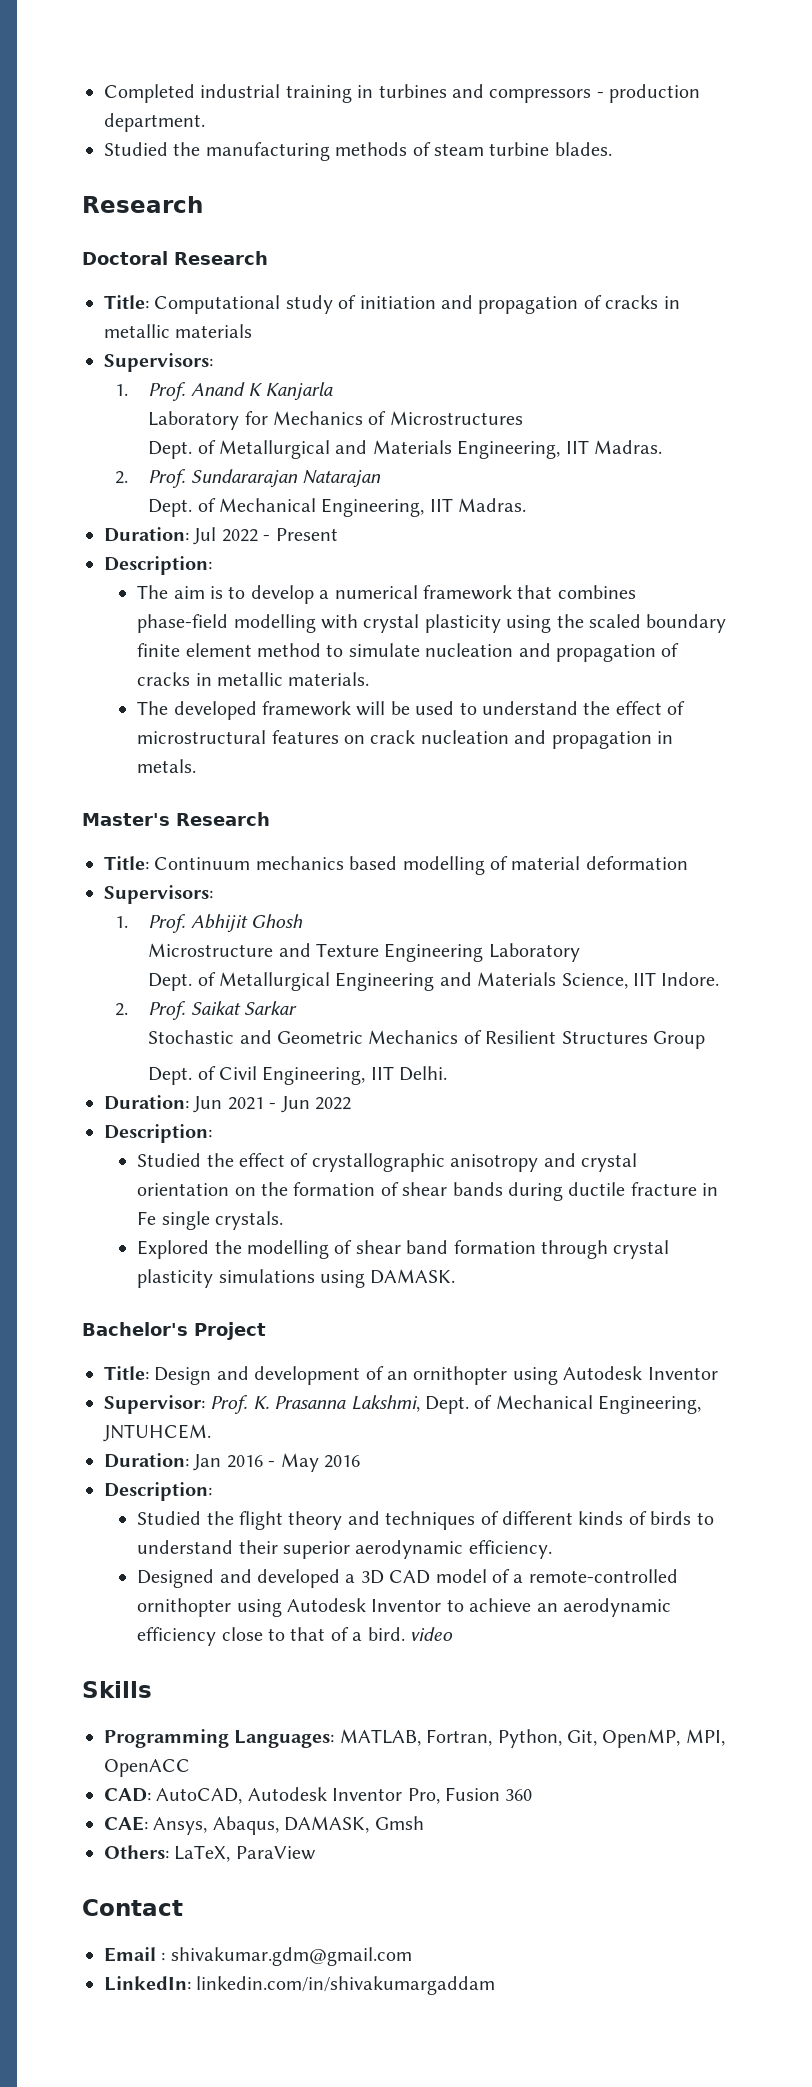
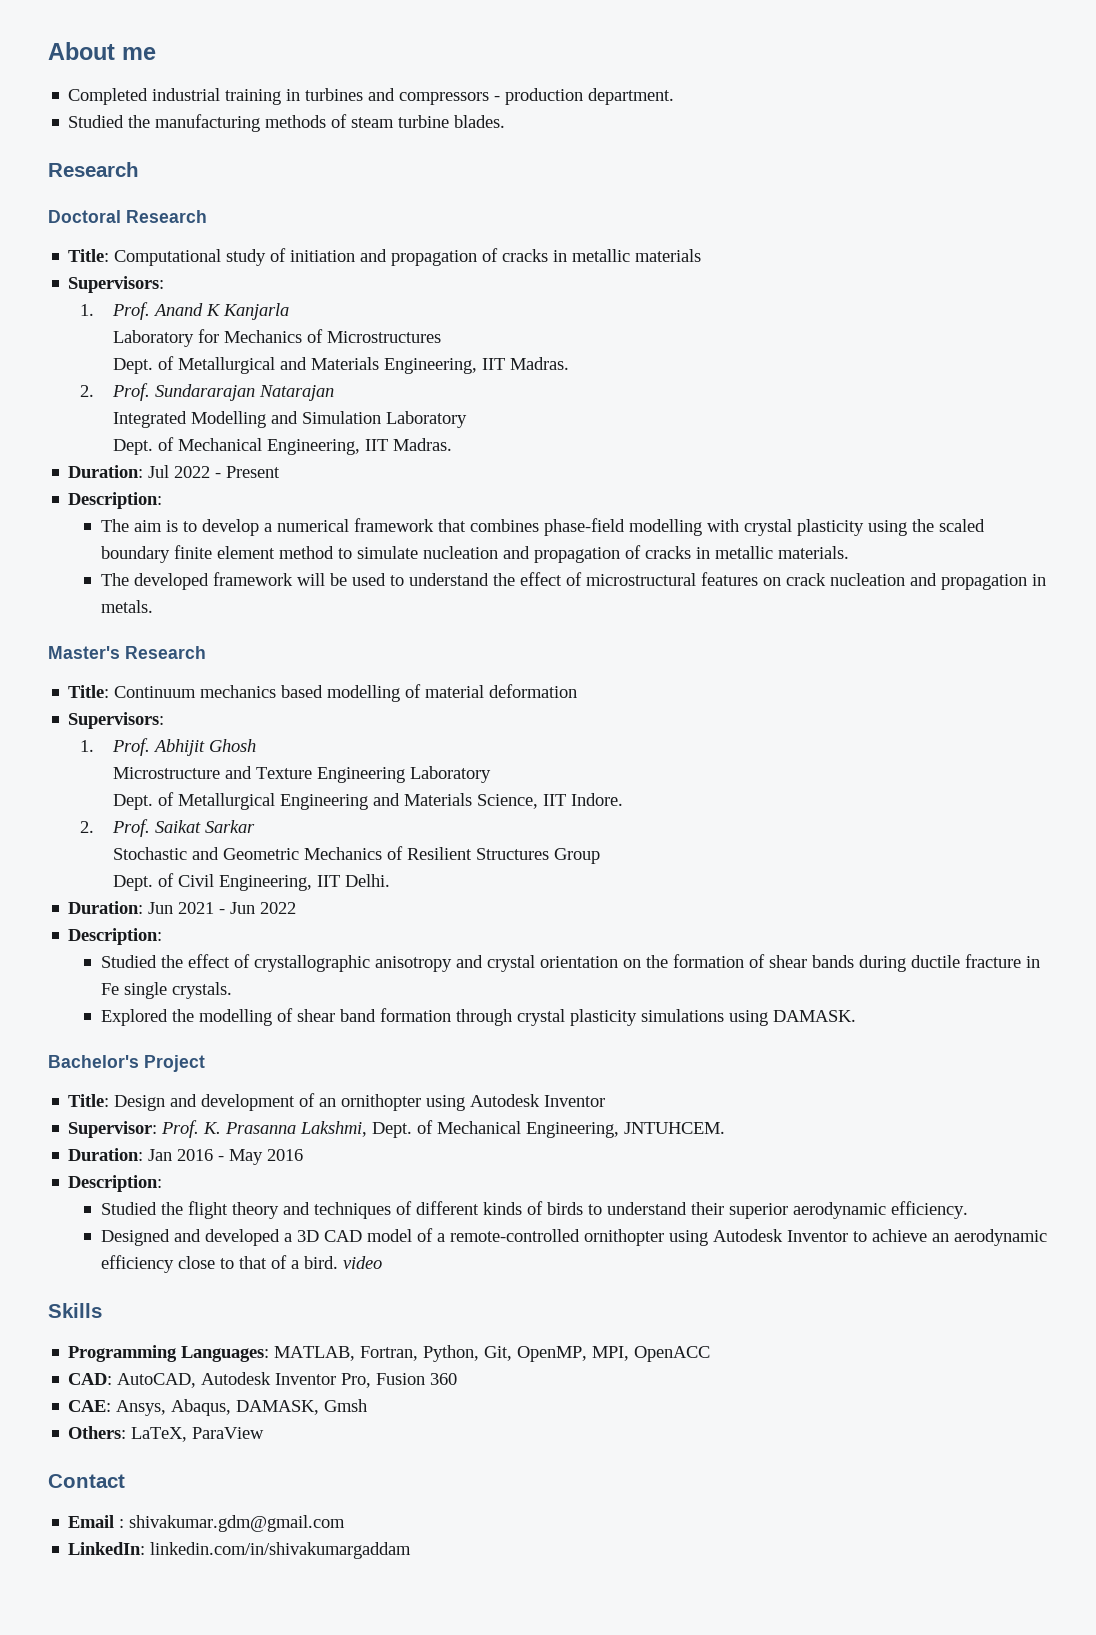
+ About me
+ Integrated Modelling and Simulation Laboratory

